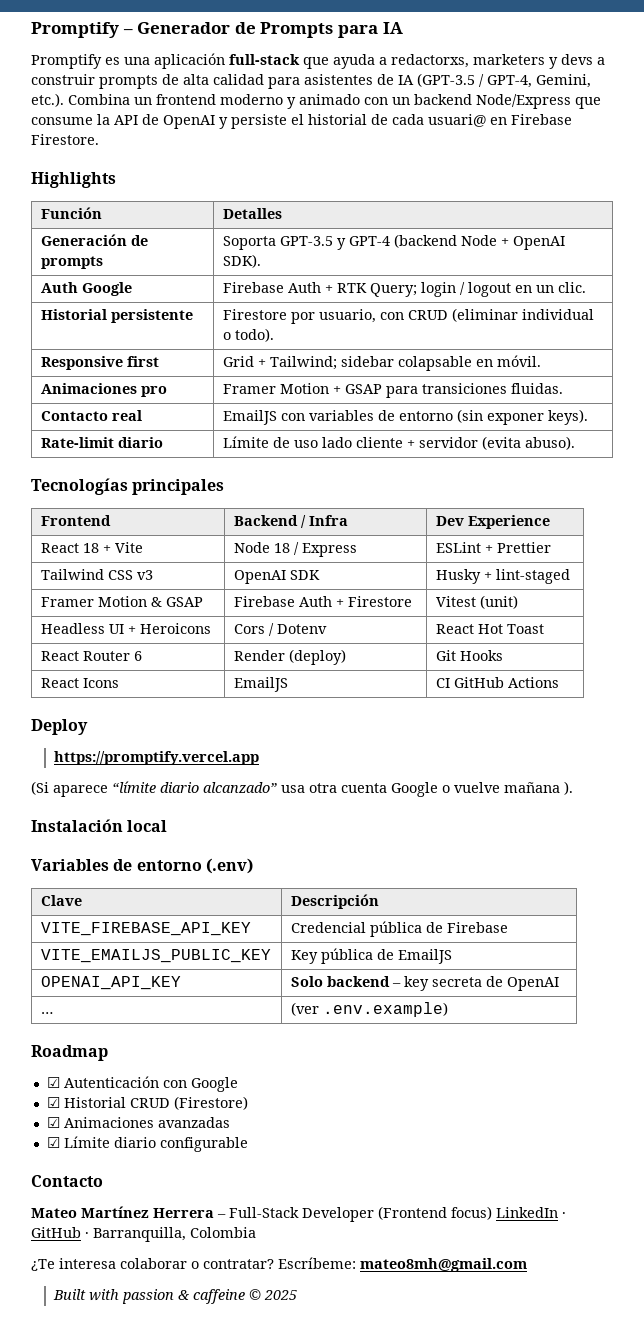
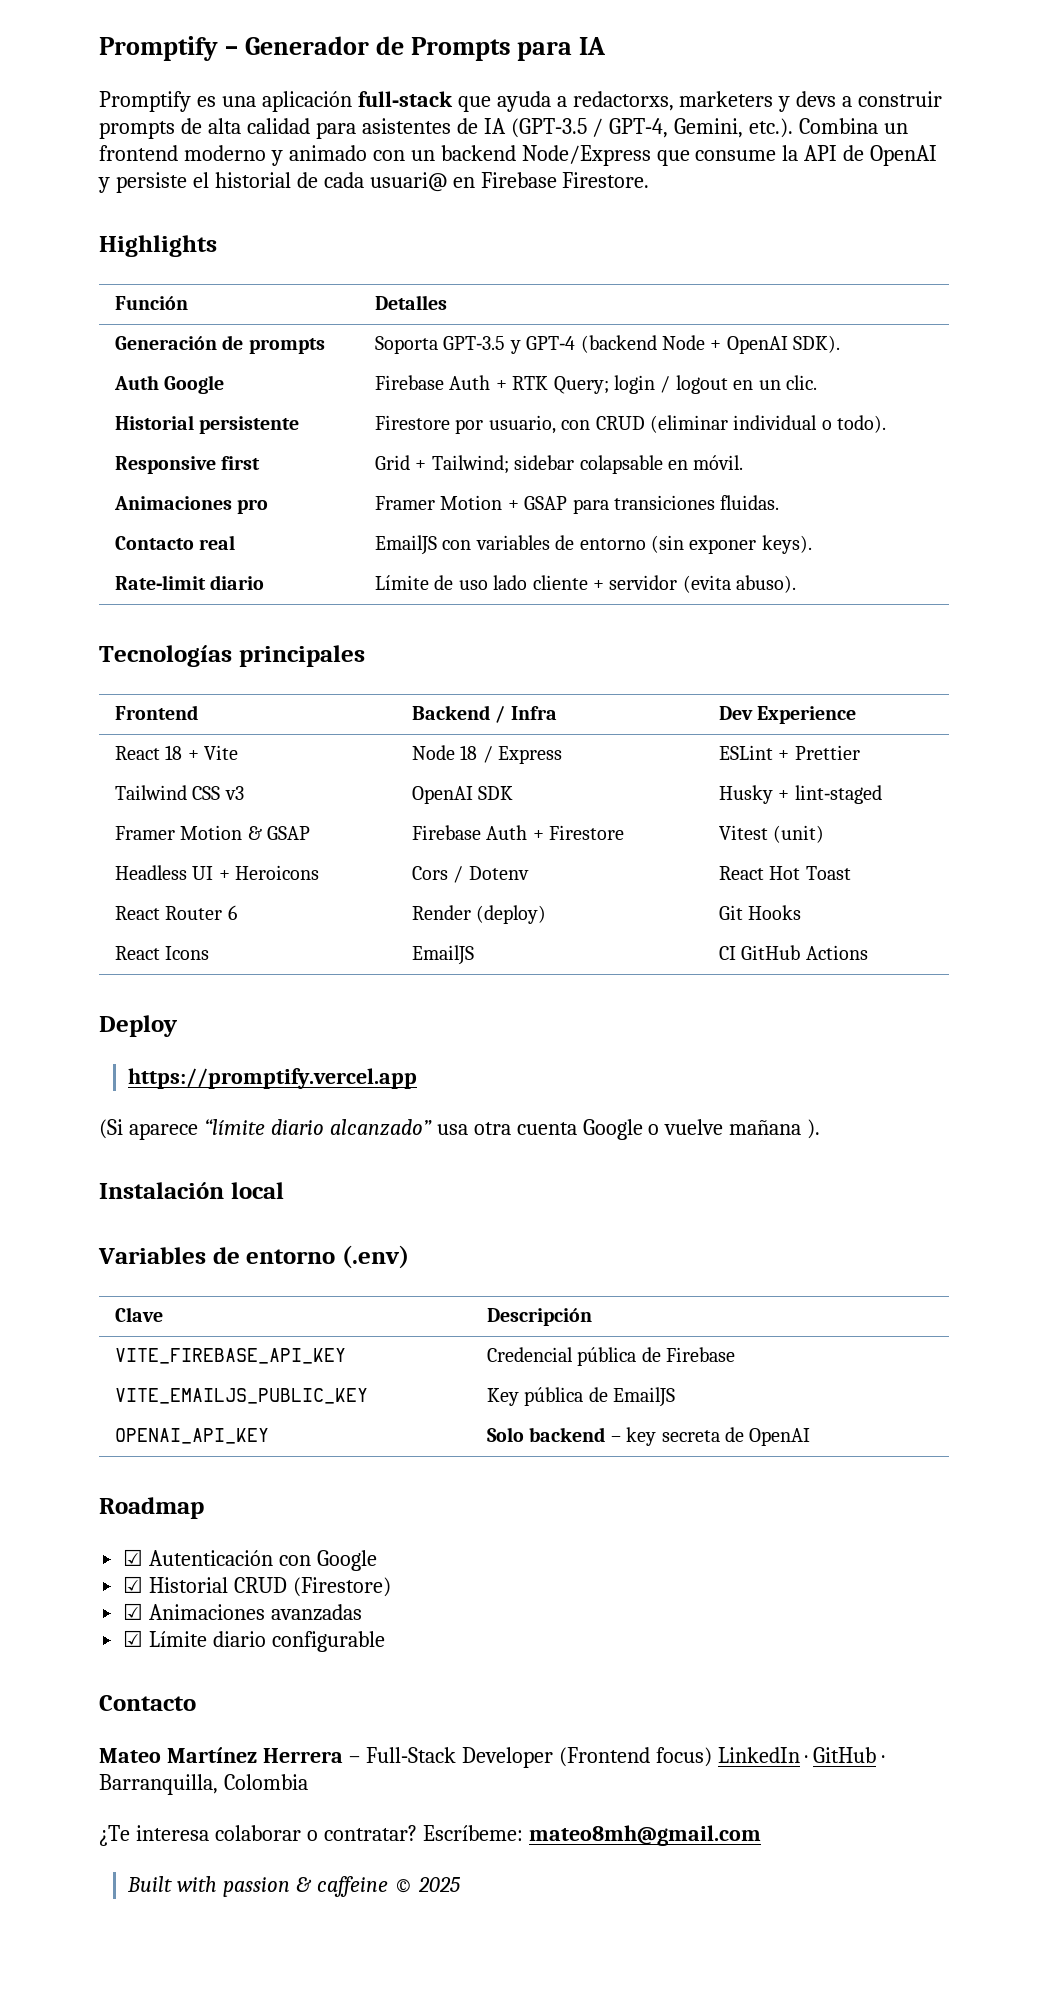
- … | (ver .env.example)

